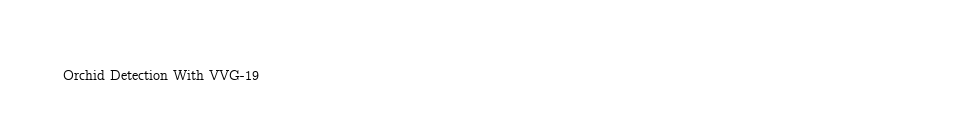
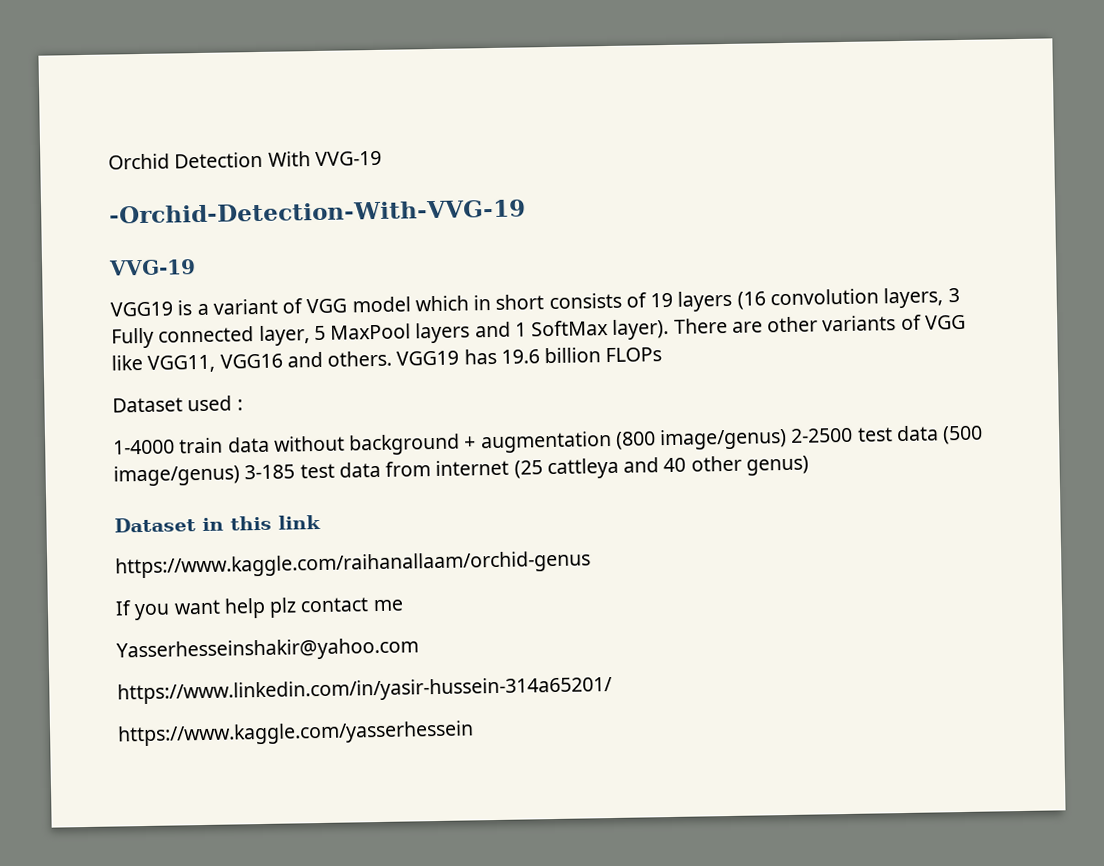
+ -Orchid-Detection-With-VVG-19
+ VVG-19
+ VGG19 is a variant of VGG model which in short consists of 19 layers (16 convolution layers, 3 Fully connected layer, 5 MaxPool layers and 1 SoftMax layer). There are other variants of VGG like VGG11, VGG16 and others. VGG19 has 19.6 billion FLOPs
+ Dataset used :
+ 1-4000 train data without background + augmentation (800 image/genus) 2-2500 test data (500 image/genus) 3-185 test data from internet (25 cattleya and 40 other genus)
+ Dataset in this link
+ https://www.kaggle.com/raihanallaam/orchid-genus
+ If you want help plz contact me
+ Yasserhesseinshakir@yahoo.com
+ https://www.linkedin.com/in/yasir-hussein-314a65201/
+ https://www.kaggle.com/yasserhessein

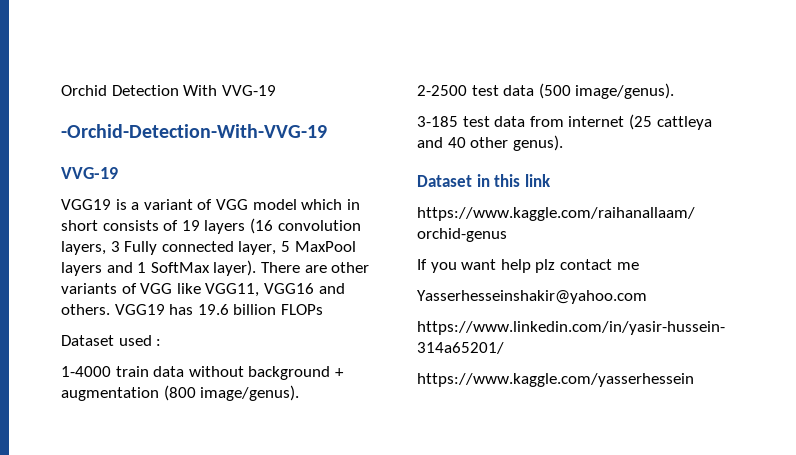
- 1-4000 train data without background + augmentation (800 image/genus) 2-2500 test data (500 image/genus) 3-185 test data from internet (25 cattleya and 40 other genus)
+ 1-4000 train data without background + augmentation (800 image/genus).
+ 2-2500 test data (500 image/genus).
+ 3-185 test data from internet (25 cattleya and 40 other genus).

